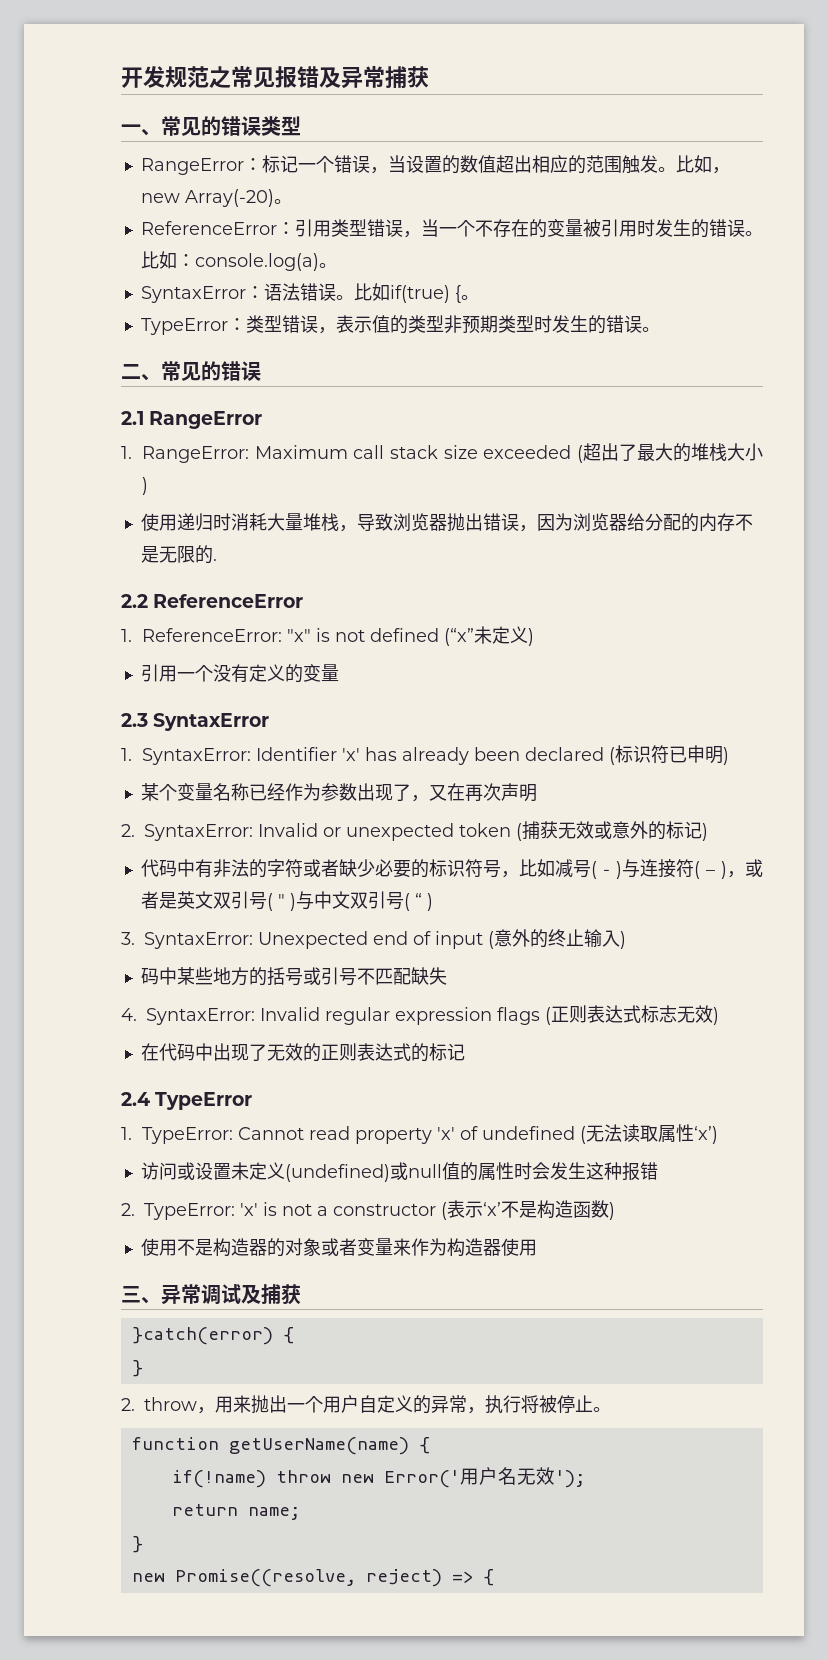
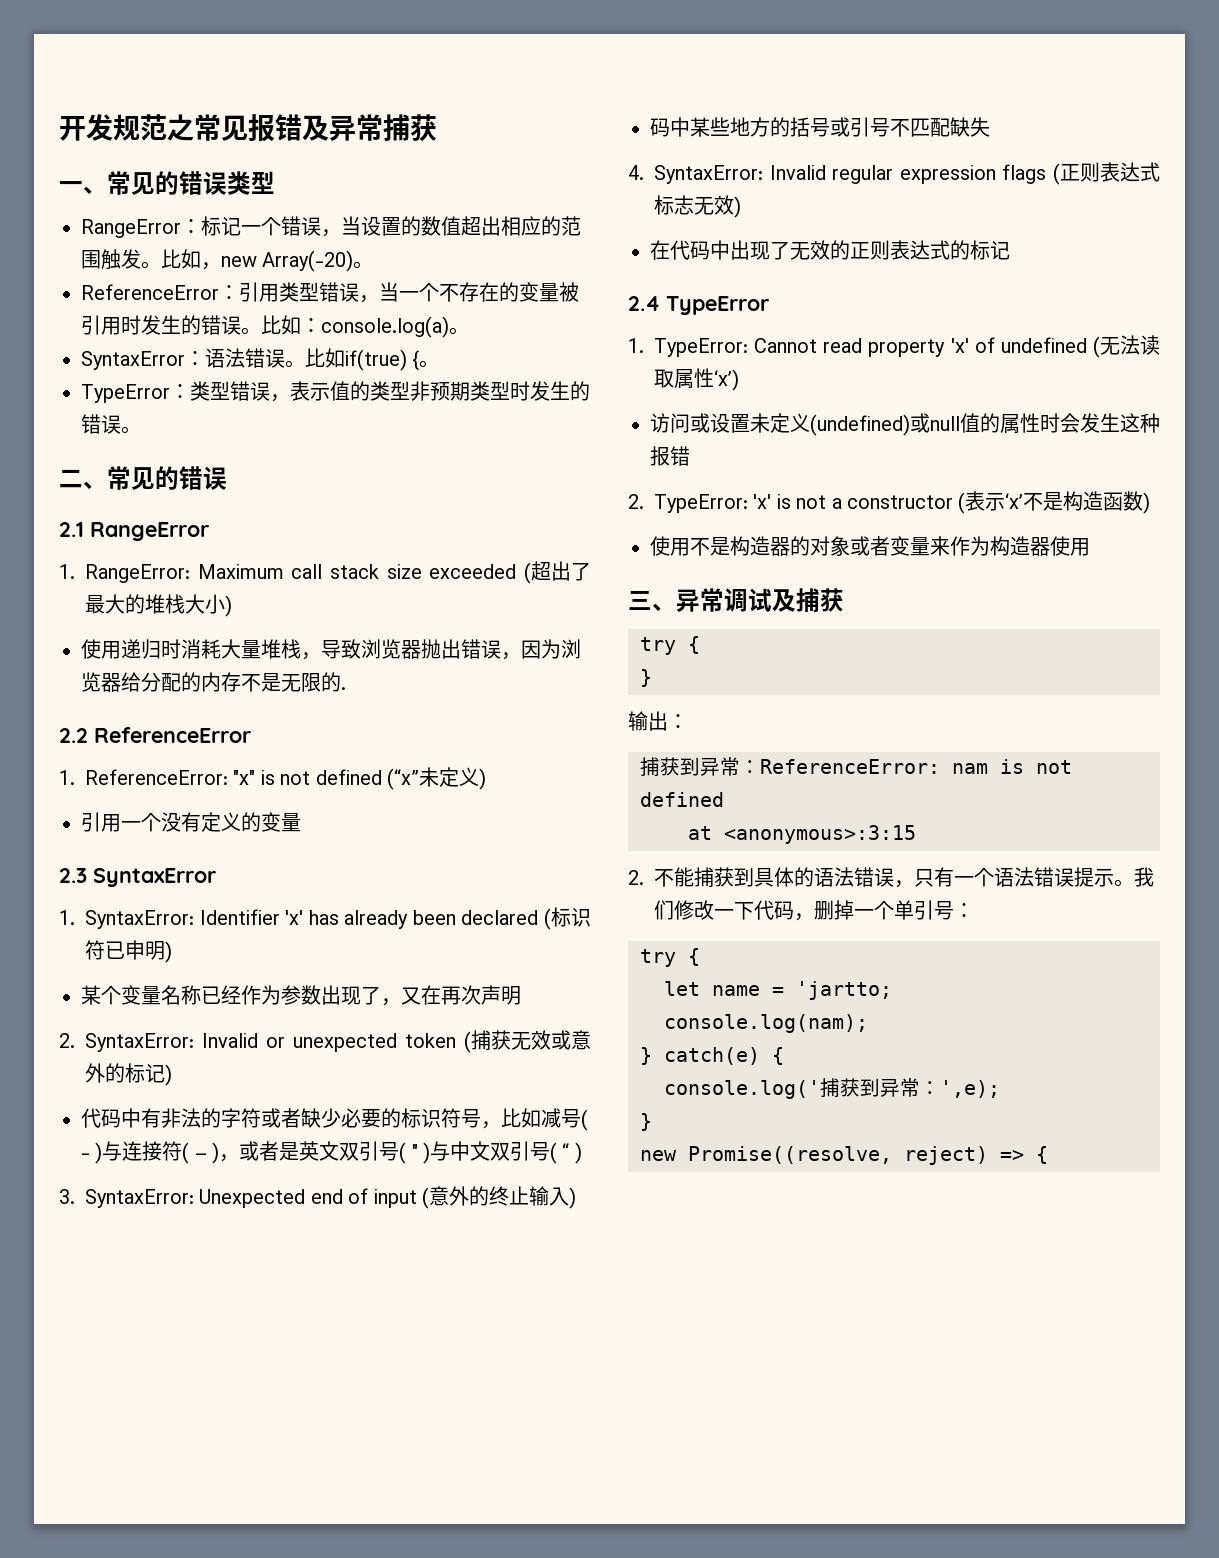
  三、异常调试及捕获
- }catch(error) {
+ try {
- 2. throw，用来抛出一个用户自定义的异常，执行将被停止。
- function getUserName(name) {
- if(!name) throw new Error('用户名无效');
- return name;
+ 输出：
+ 捕获到异常：ReferenceError: nam is not defined
+ at <anonymous>:3:15
+ 2.不能捕获到具体的语法错误，只有一个语法错误提示。我们修改一下代码，删掉一个单引号：
+ try {
+ let name = 'jartto;
+ console.log(nam);
+ } catch(e) {
+ console.log('捕获到异常：',e);

